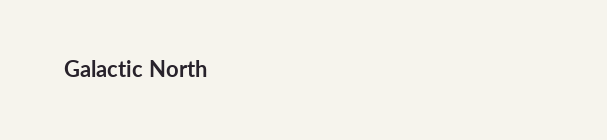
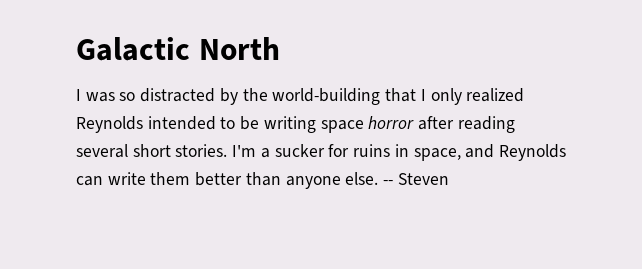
+ I was so distracted by the world-building that I only realized Reynolds intended to be writing space horror after reading several short stories. I'm a sucker for ruins in space, and Reynolds can write them better than anyone else. -- Steven

